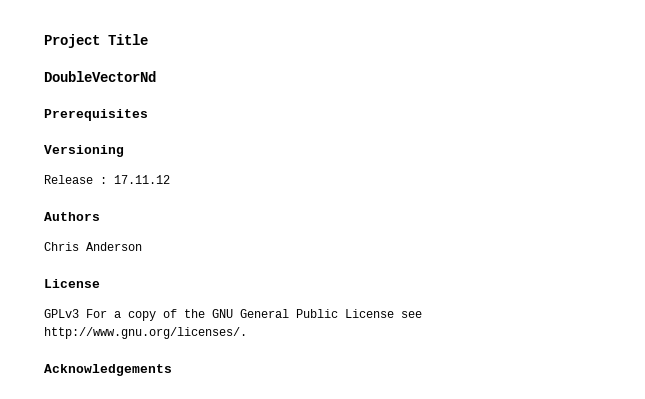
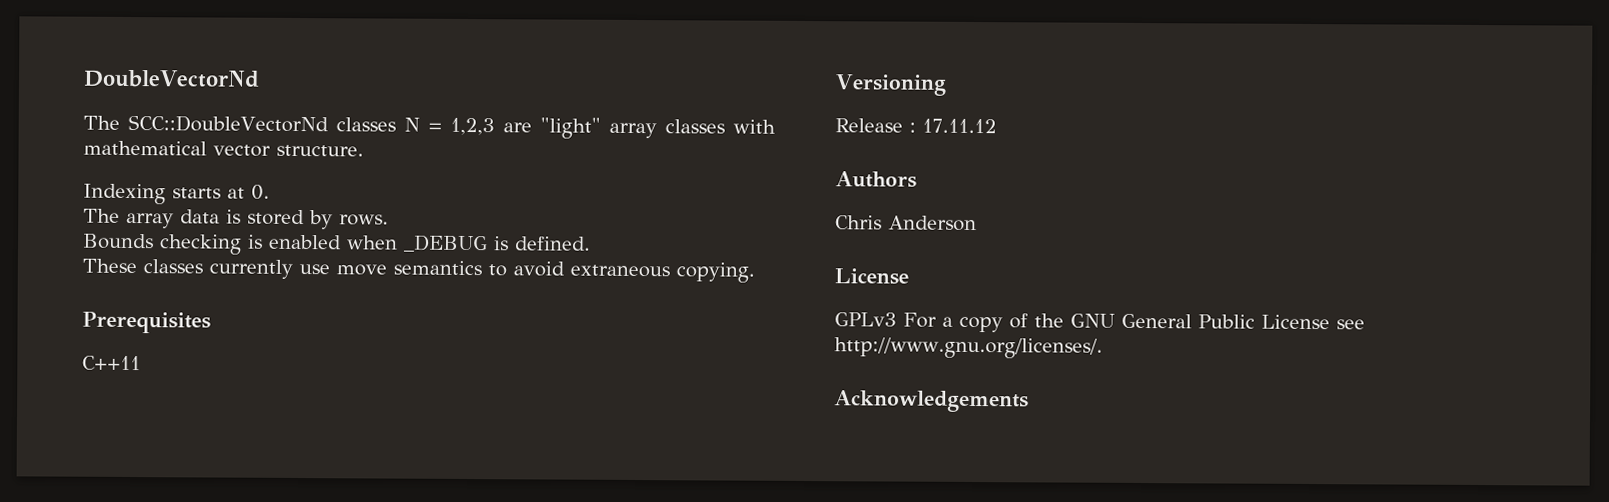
- Project Title
+ The SCC::DoubleVectorNd classes N = 1,2,3 are "light" array classes with mathematical vector structure.
+ Indexing starts at 0.
+ The array data is stored by rows.
+ Bounds checking is enabled when _DEBUG is defined.
+ These classes currently use move semantics to avoid extraneous copying.
+ C++11

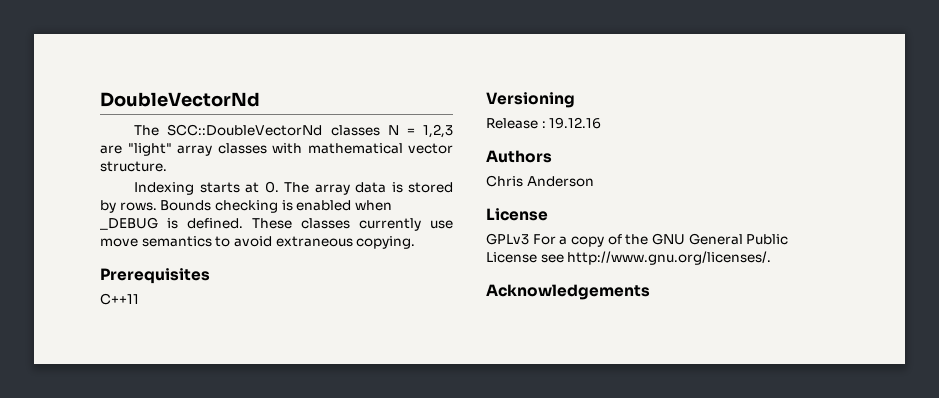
- Indexing starts at 0.
- The array data is stored by rows.
- Bounds checking is enabled when _DEBUG is defined.
- These classes currently use move semantics to avoid extraneous copying.
+ Indexing starts at 0. The array data is stored by rows. Bounds checking is enabled when _DEBUG is defined. These classes currently use move semantics to avoid extraneous copying.
- Release : 17.11.12
+ Release : 19.12.16

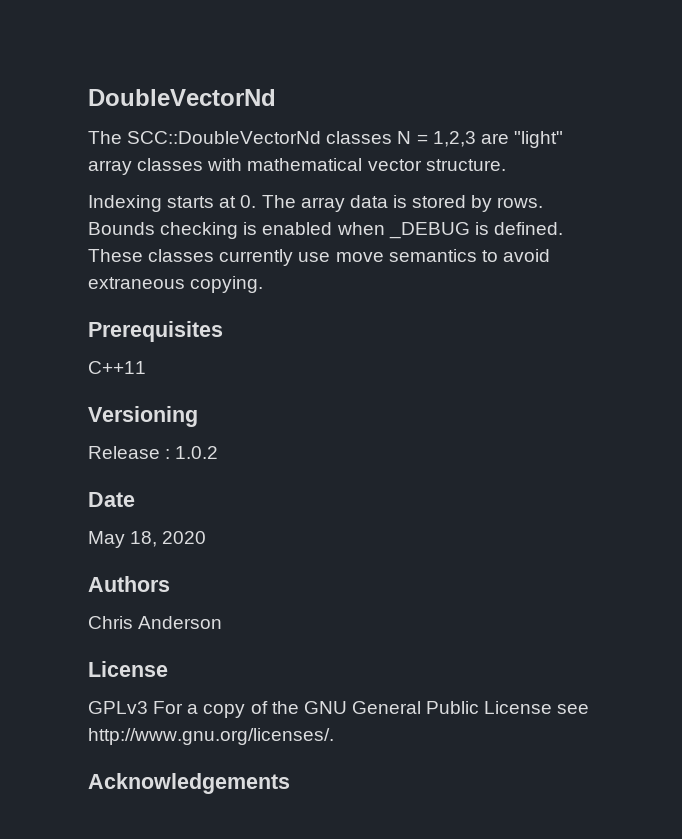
- Release : 19.12.16
+ Release : 1.0.2
+ Date
+ May 18, 2020

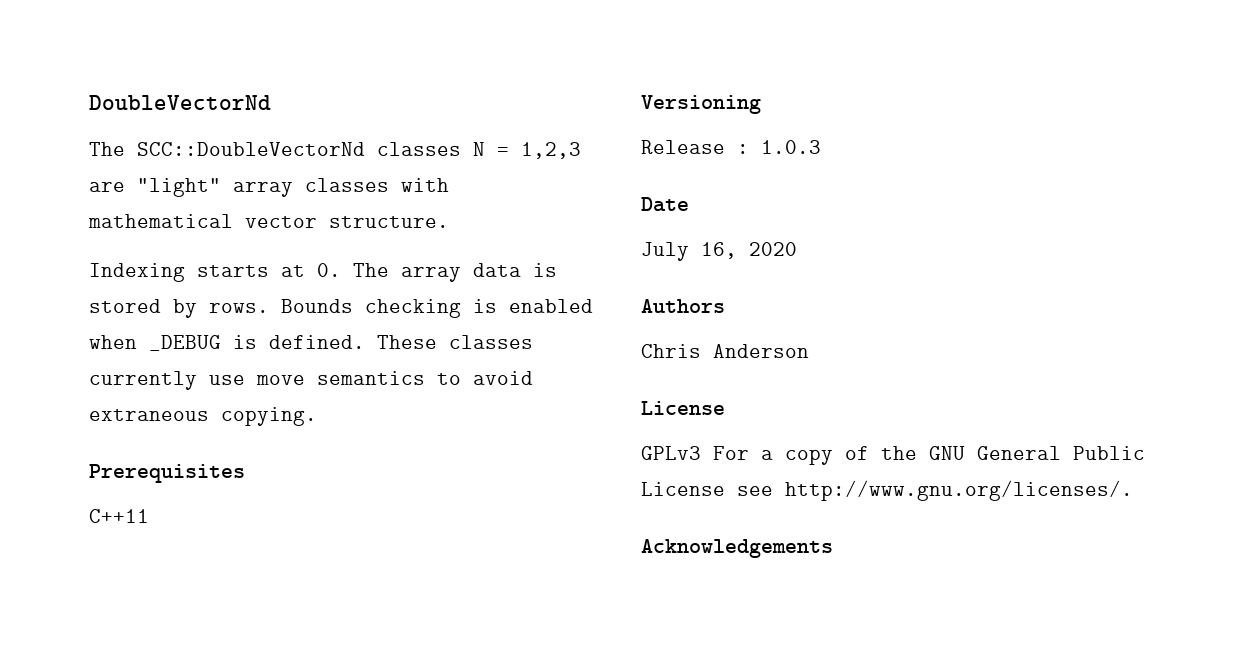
- Release : 1.0.2
+ Release : 1.0.3
- May 18, 2020
+ July 16, 2020

